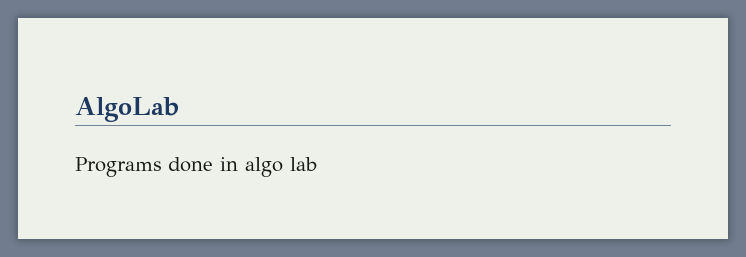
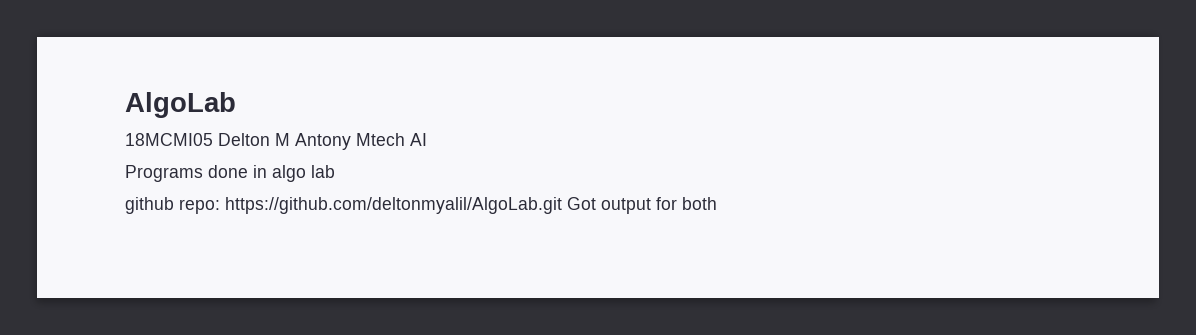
+ 18MCMI05 Delton M Antony Mtech AI
+ github repo: https://github.com/deltonmyalil/AlgoLab.git Got output for both

